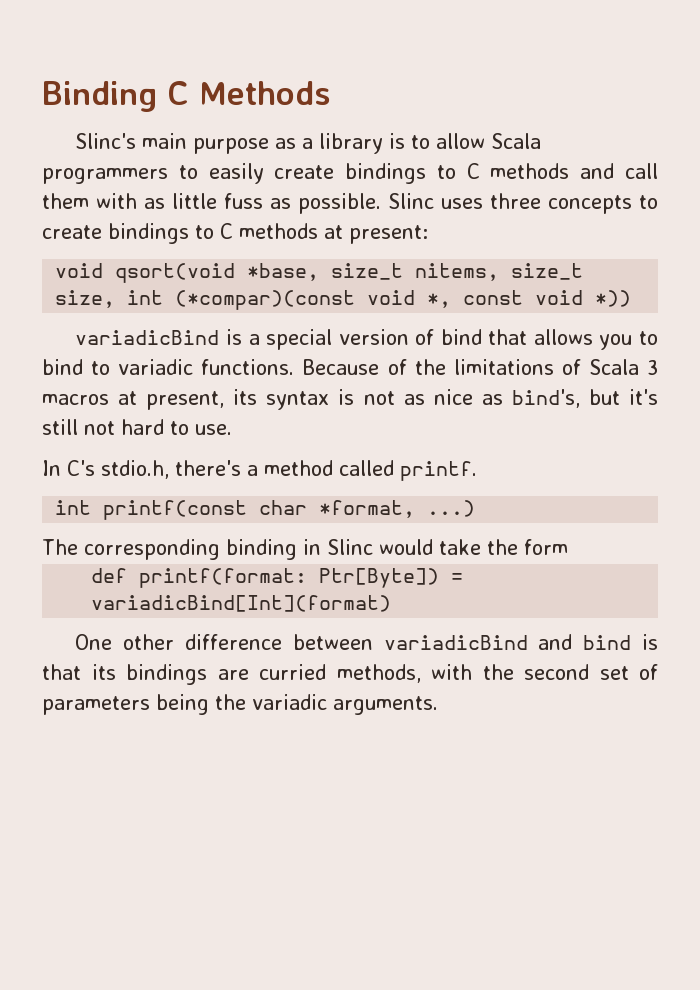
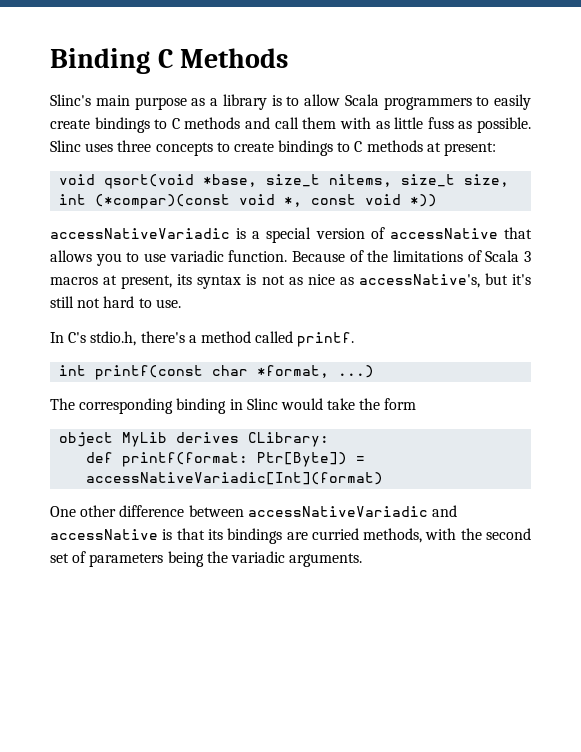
- variadicBind is a special version of bind that allows you to bind to variadic functions.
+ accessNativeVariadic is a special version of accessNative that allows you to use variadic function.
- Because of the limitations of Scala 3 macros at present, its syntax is not as nice as bind's, but it's still not hard to use.
+ Because of the limitations of Scala 3 macros at present, its syntax is not as nice as accessNative's, but it's still not hard to use.
+ object MyLib derives CLibrary:
- def printf(format: Ptr[Byte]) = variadicBind[Int](format)
+ def printf(format: Ptr[Byte]) = accessNativeVariadic[Int](format)
- One other difference between variadicBind and bind is that its bindings are curried methods, with the second set of parameters being the variadic arguments.
+ One other difference between accessNativeVariadic and accessNative is that its bindings are curried methods, with the second set of parameters being the variadic arguments.

